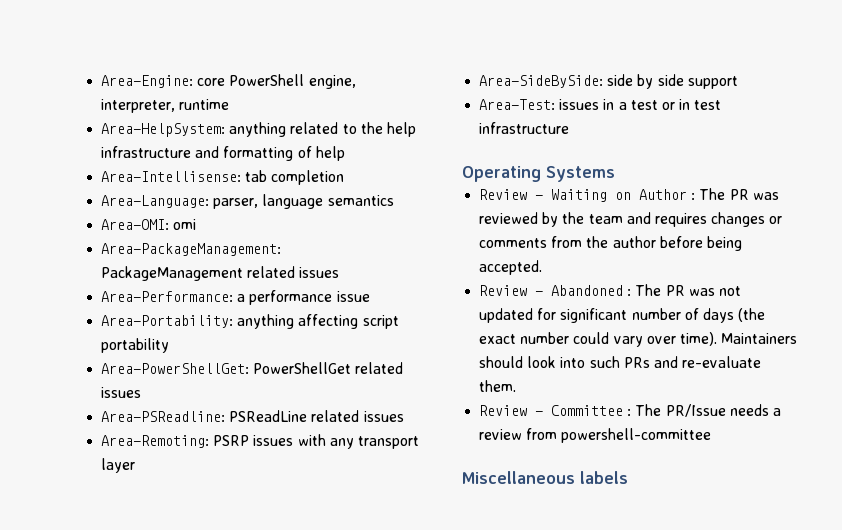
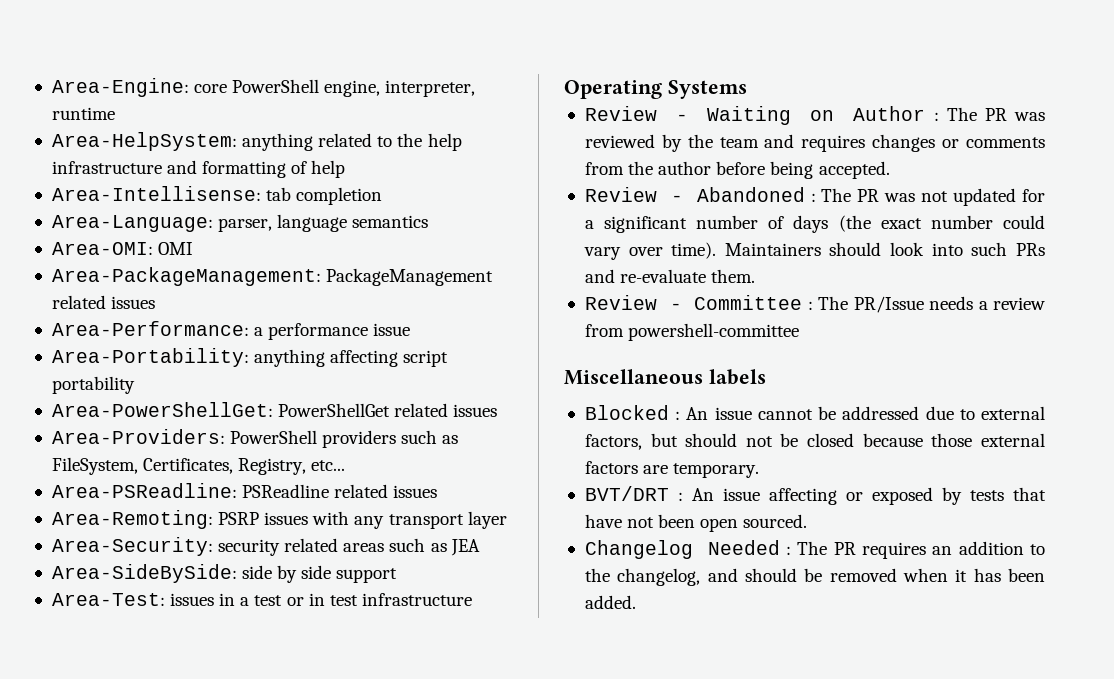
- Area-OMI: omi
+ Area-OMI: OMI
+ Area-Providers: PowerShell providers such as FileSystem, Certificates, Registry, etc...
- Area-PSReadline: PSReadLine related issues
+ Area-PSReadline: PSReadline related issues
+ Area-Security: security related areas such as JEA
- Review - Abandoned : The PR was not updated for significant number of days (the exact number could vary over time).
+ Review - Abandoned : The PR was not updated for a significant number of days (the exact number could vary over time).
+ Blocked : An issue cannot be addressed due to external factors, but should not be closed because those external factors are temporary.
+ BVT/DRT : An issue affecting or exposed by tests that have not been open sourced.
+ Changelog Needed : The PR requires an addition to the changelog, and should be removed when it has been added.

